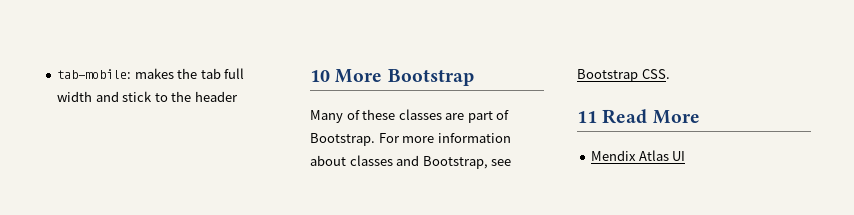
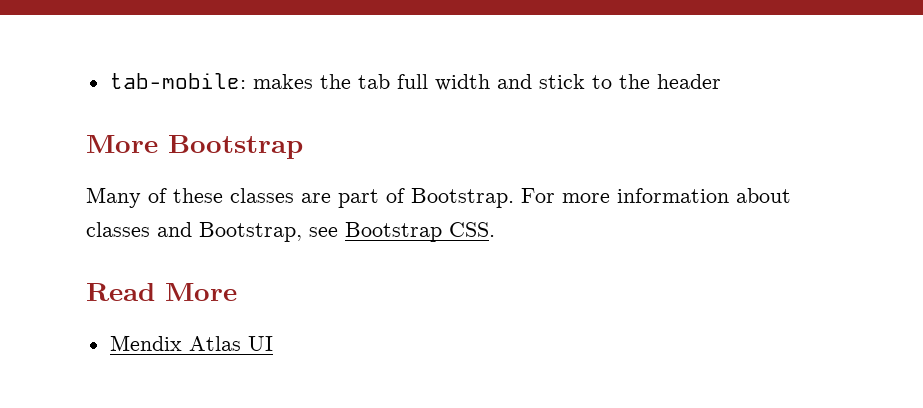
- 10 More Bootstrap
+ More Bootstrap
- 11 Read More
+ Read More

